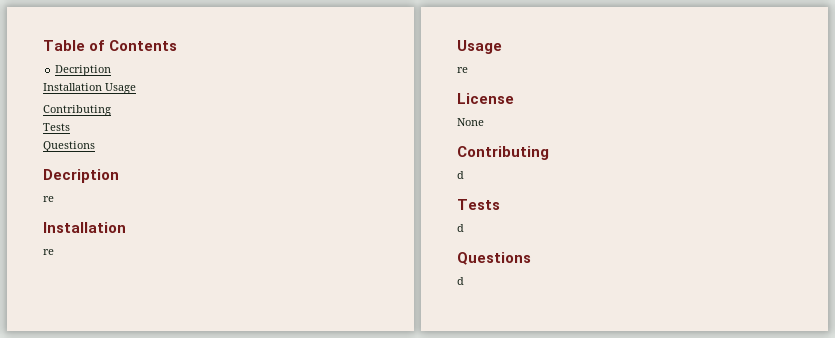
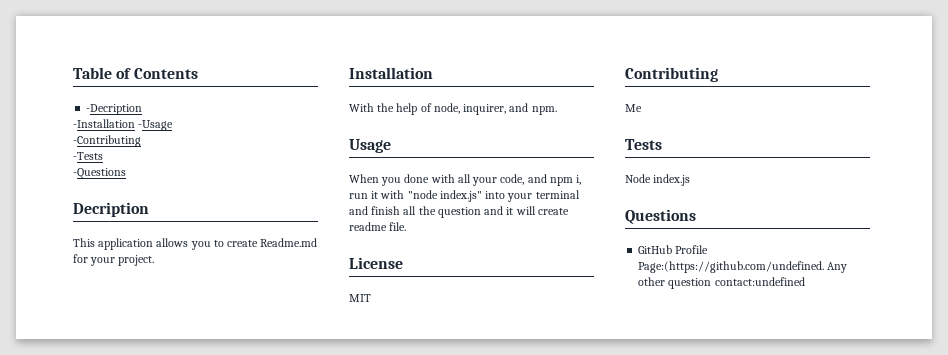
  Table of Contents
+ -Decription
+ -Installation -Usage
+ -Contributing
+ -Tests
+ -Questions
  Decription
- Installation Usage
+ This application allows you to create Readme.md for your project.
+ Installation
+ With the help of node, inquirer, and npm.
+ Usage
+ When you done with all your code, and npm i, run it with "node index.js" into your terminal and finish all the question and it will create readme file.
+ License
+ MIT
  Contributing
+ Me
  Tests
+ Node index.js
  Questions
- Decription
- re
- Installation
- re
- Usage
- re
- License
- None
- Contributing
- d
- Tests
- d
- Questions
- d
+ GitHub Profile Page:(https://github.com/undefined. Any other question contact:undefined

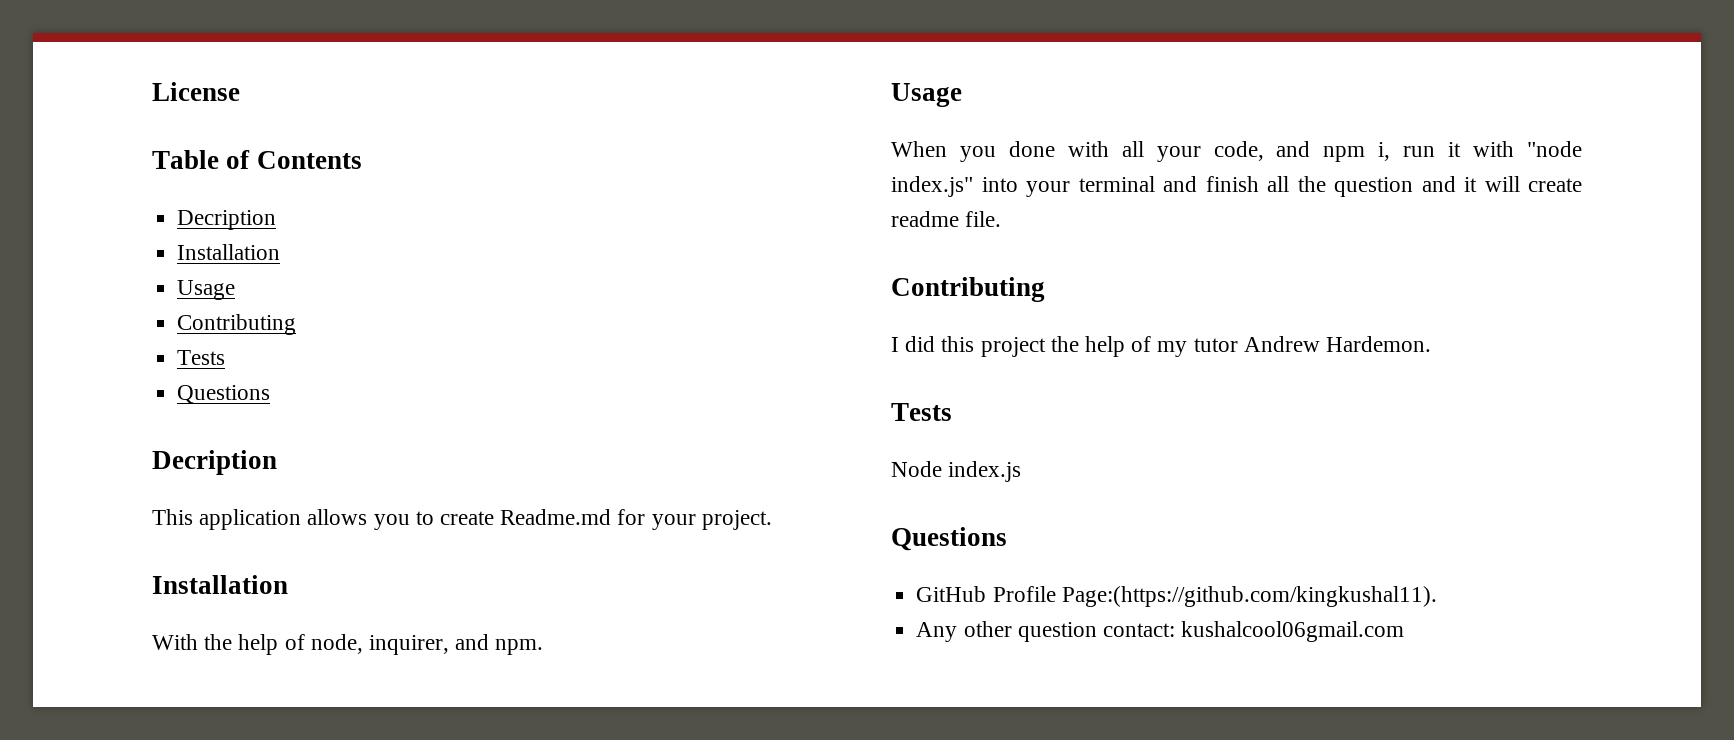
+ License
  Table of Contents
- -Decription
- -Installation -Usage
- -Contributing
- -Tests
- -Questions
+ Decription
+ Installation
+ Usage
+ Contributing
+ Tests
+ Questions
  When you done with all your code, and npm i, run it with "node index.js" into your terminal and finish all the question and it will create readme file.
- License
- MIT
  Contributing
- Me
+ I did this project the help of my tutor Andrew Hardemon.
- GitHub Profile Page:(https://github.com/undefined. Any other question contact:undefined
+ GitHub Profile Page:(https://github.com/kingkushal11).
+ Any other question contact: kushalcool06gmail.com

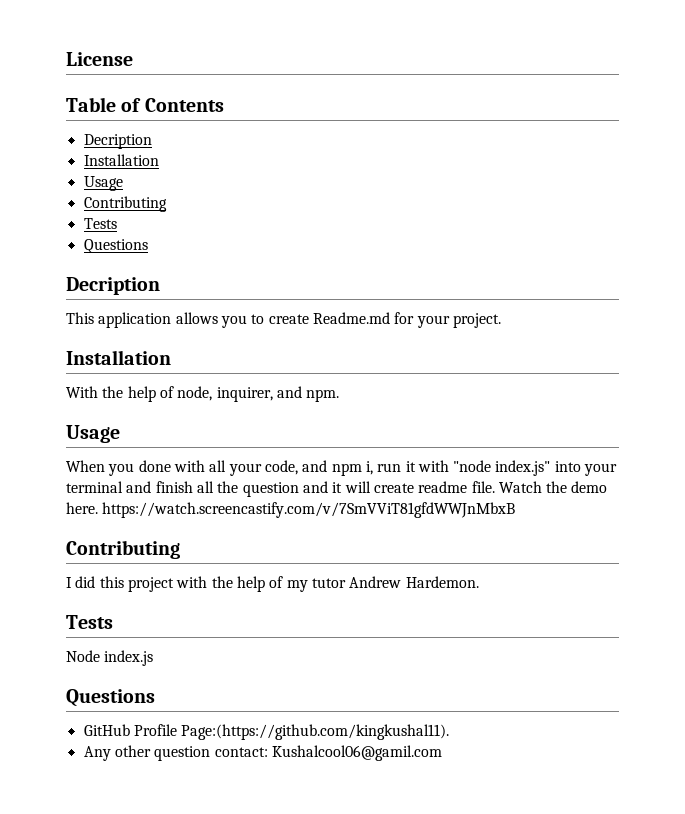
+ Watch the demo here. https://watch.screencastify.com/v/7SmVViT81gfdWWJnMbxB
- I did this project the help of my tutor Andrew Hardemon.
+ I did this project with the help of my tutor Andrew Hardemon.
- Any other question contact: kushalcool06gmail.com
+ Any other question contact: Kushalcool06@gamil.com

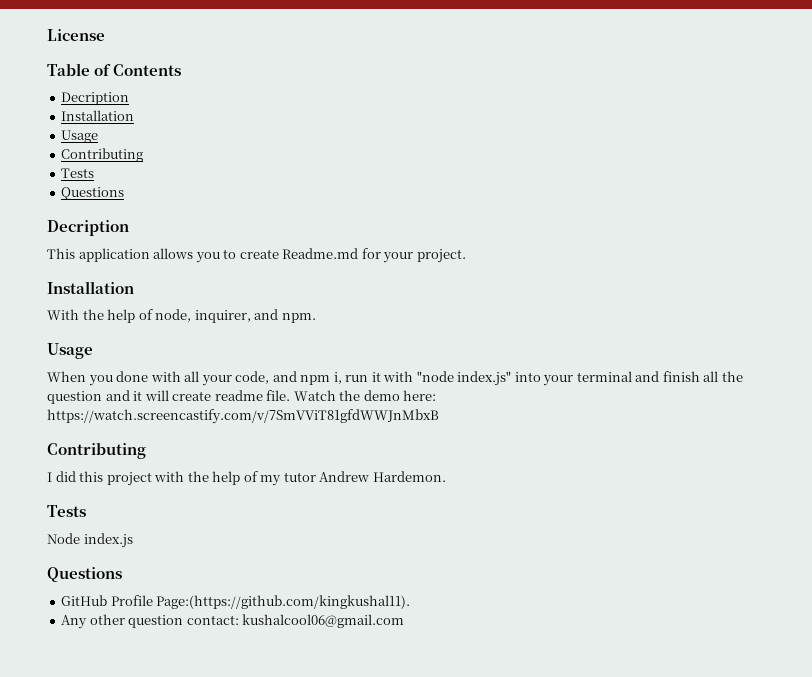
- Watch the demo here. https://watch.screencastify.com/v/7SmVViT81gfdWWJnMbxB
+ Watch the demo here: https://watch.screencastify.com/v/7SmVViT81gfdWWJnMbxB
- Any other question contact: Kushalcool06@gamil.com
+ Any other question contact: kushalcool06@gmail.com

